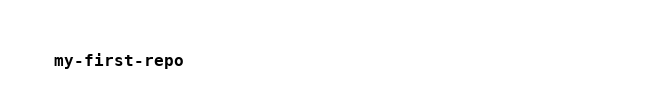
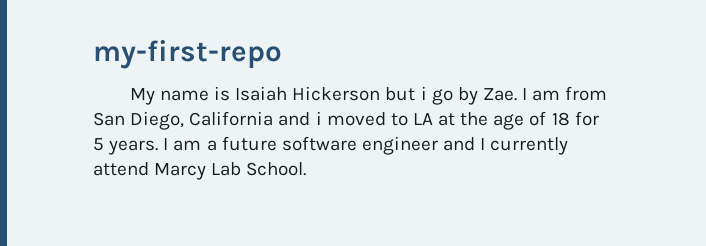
+ My name is Isaiah Hickerson but i go by Zae. I am from San Diego, California and i moved to LA at the age of 18 for 5 years. I am a future software engineer and I currently attend Marcy Lab School.

